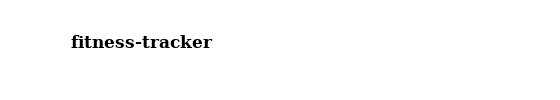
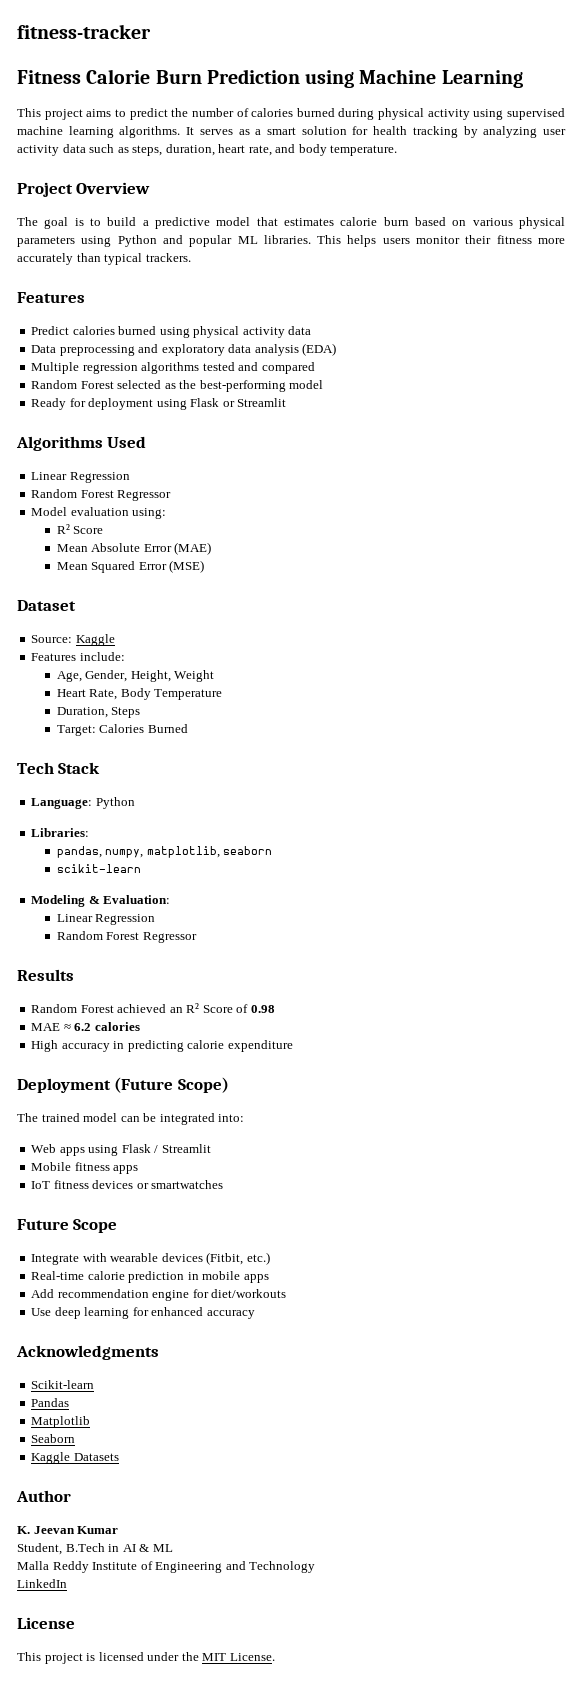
+ Fitness Calorie Burn Prediction using Machine Learning
+ This project aims to predict the number of calories burned during physical activity using supervised machine learning algorithms. It serves as a smart solution for health tracking by analyzing user activity data such as steps, duration, heart rate, and body temperature.
+ Project Overview
+ The goal is to build a predictive model that estimates calorie burn based on various physical parameters using Python and popular ML libraries. This helps users monitor their fitness more accurately than typical trackers.
+ Features
+ Predict calories burned using physical activity data
+ Data preprocessing and exploratory data analysis (EDA)
+ Multiple regression algorithms tested and compared
+ Random Forest selected as the best-performing model
+ Ready for deployment using Flask or Streamlit
+ Algorithms Used
+ Linear Regression
+ Random Forest Regressor
+ Model evaluation using:
+ R² Score
+ Mean Absolute Error (MAE)
+ Mean Squared Error (MSE)
+ Dataset
+ Source: Kaggle
+ Features include:
+ Age, Gender, Height, Weight
+ Heart Rate, Body Temperature
+ Duration, Steps
+ Target: Calories Burned
+ Tech Stack
+ Language: Python
+ Libraries:
+ pandas, numpy, matplotlib, seaborn
+ scikit-learn
+ Modeling & Evaluation:
+ Linear Regression
+ Random Forest Regressor
+ Results
+ Random Forest achieved an R² Score of 0.98
+ MAE ≈ 6.2 calories
+ High accuracy in predicting calorie expenditure
+ Deployment (Future Scope)
+ The trained model can be integrated into:
+ Web apps using Flask / Streamlit
+ Mobile fitness apps
+ IoT fitness devices or smartwatches
+ Future Scope
+ Integrate with wearable devices (Fitbit, etc.)
+ Real-time calorie prediction in mobile apps
+ Add recommendation engine for diet/workouts
+ Use deep learning for enhanced accuracy
+ Acknowledgments
+ Scikit-learn
+ Pandas
+ Matplotlib
+ Seaborn
+ Kaggle Datasets
+ Author
+ K. Jeevan Kumar
+ Student, B.Tech in AI & ML
+ Malla Reddy Institute of Engineering and Technology
+ LinkedIn
+ License
+ This project is licensed under the MIT License.

